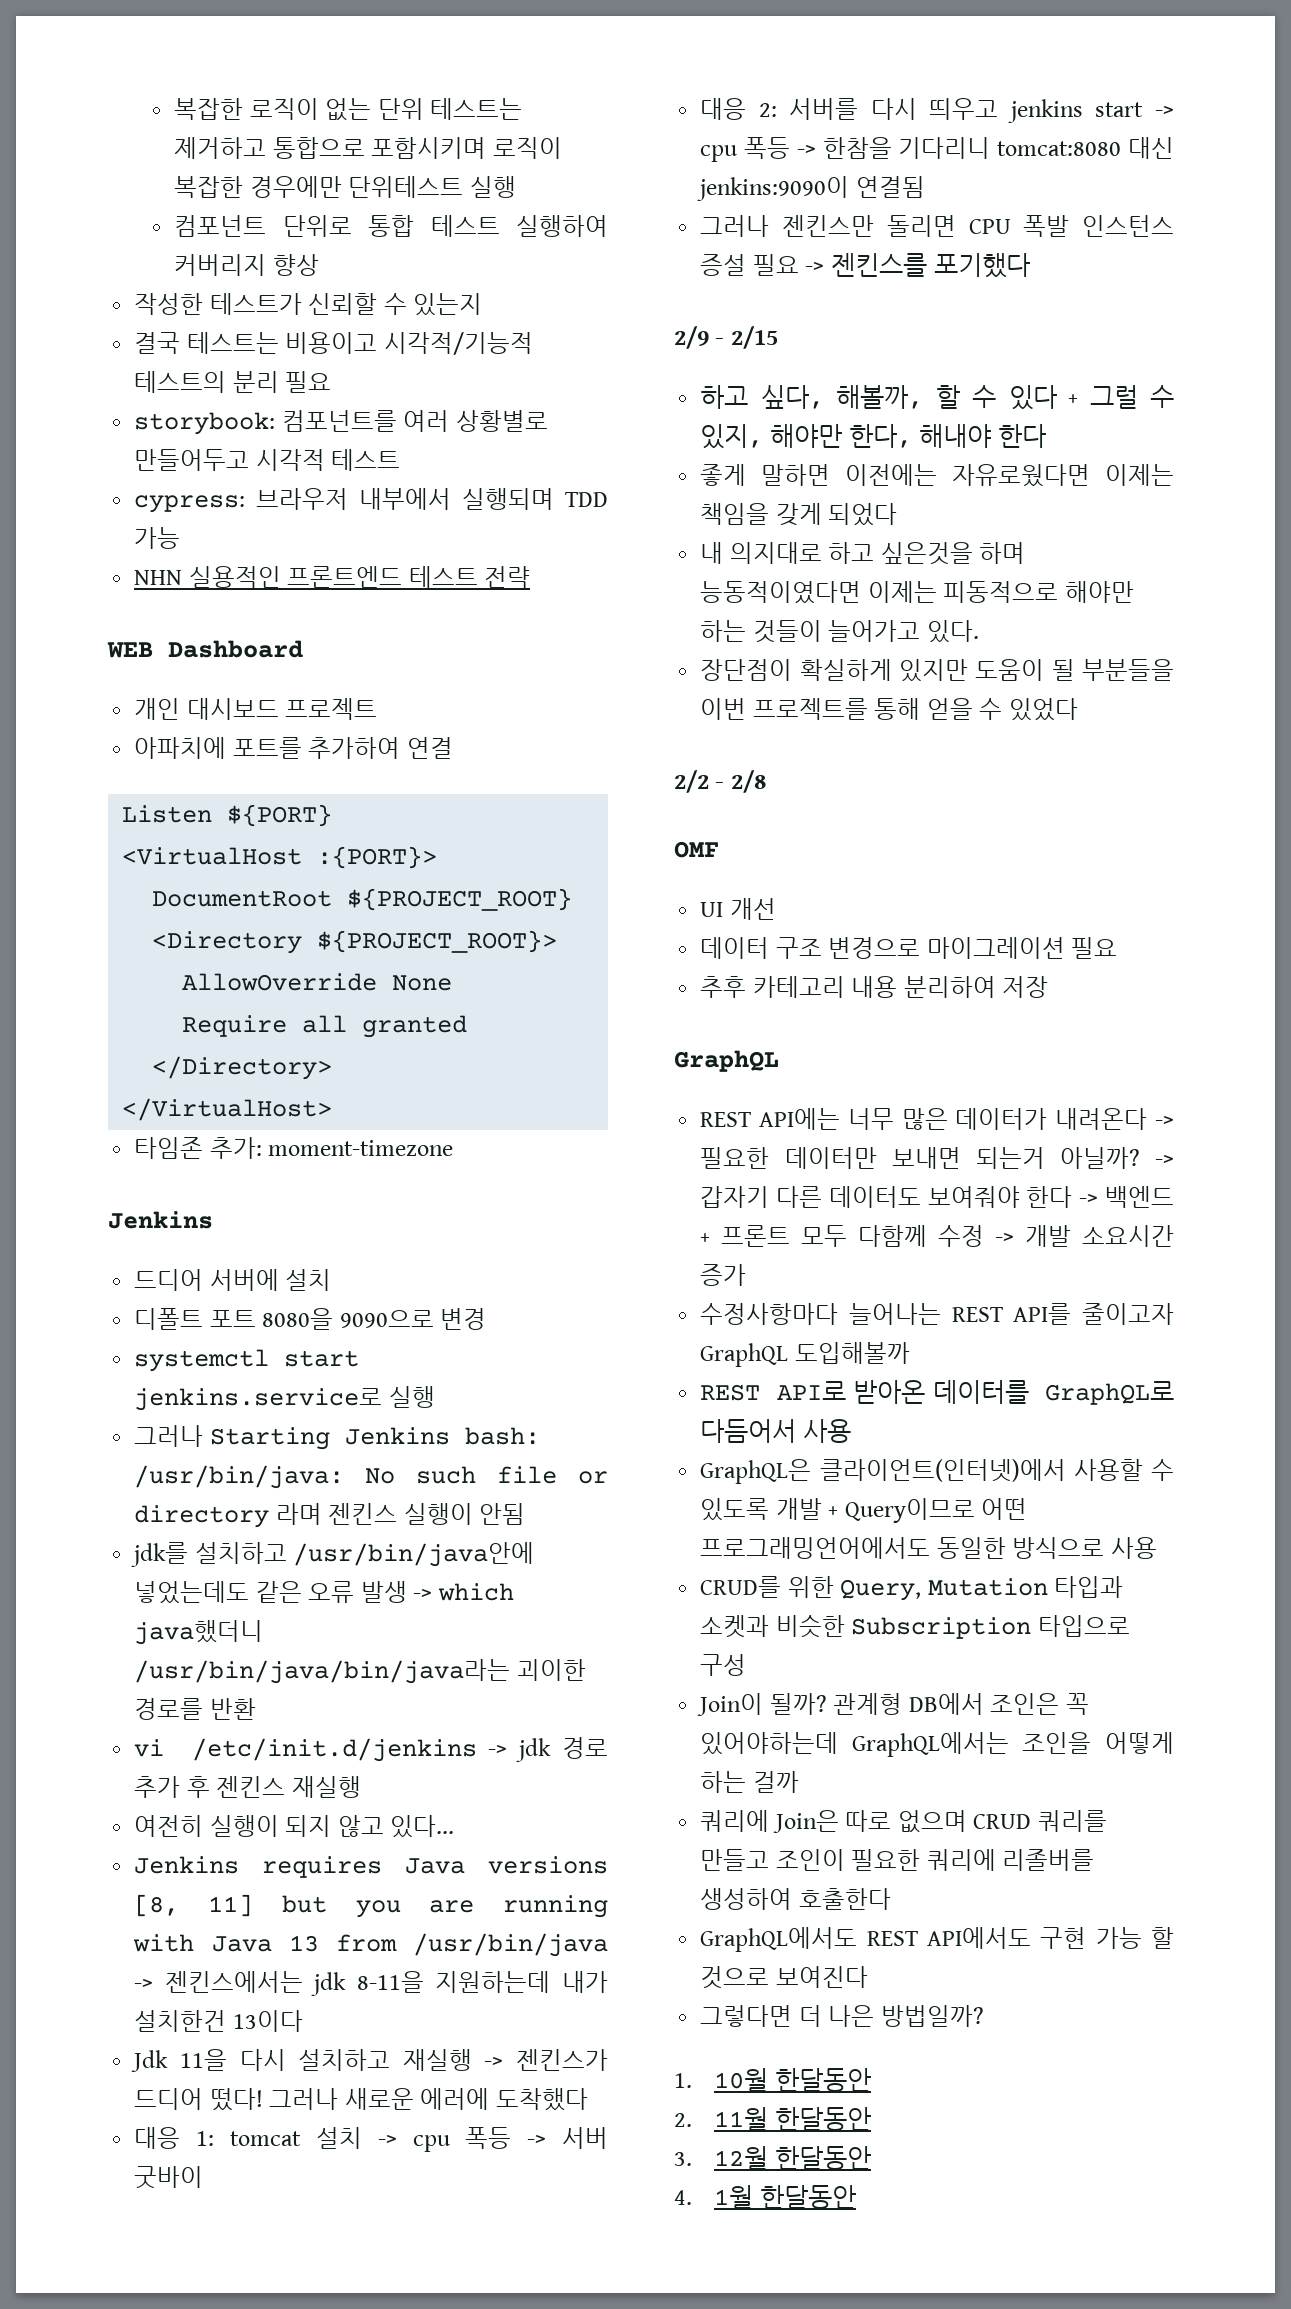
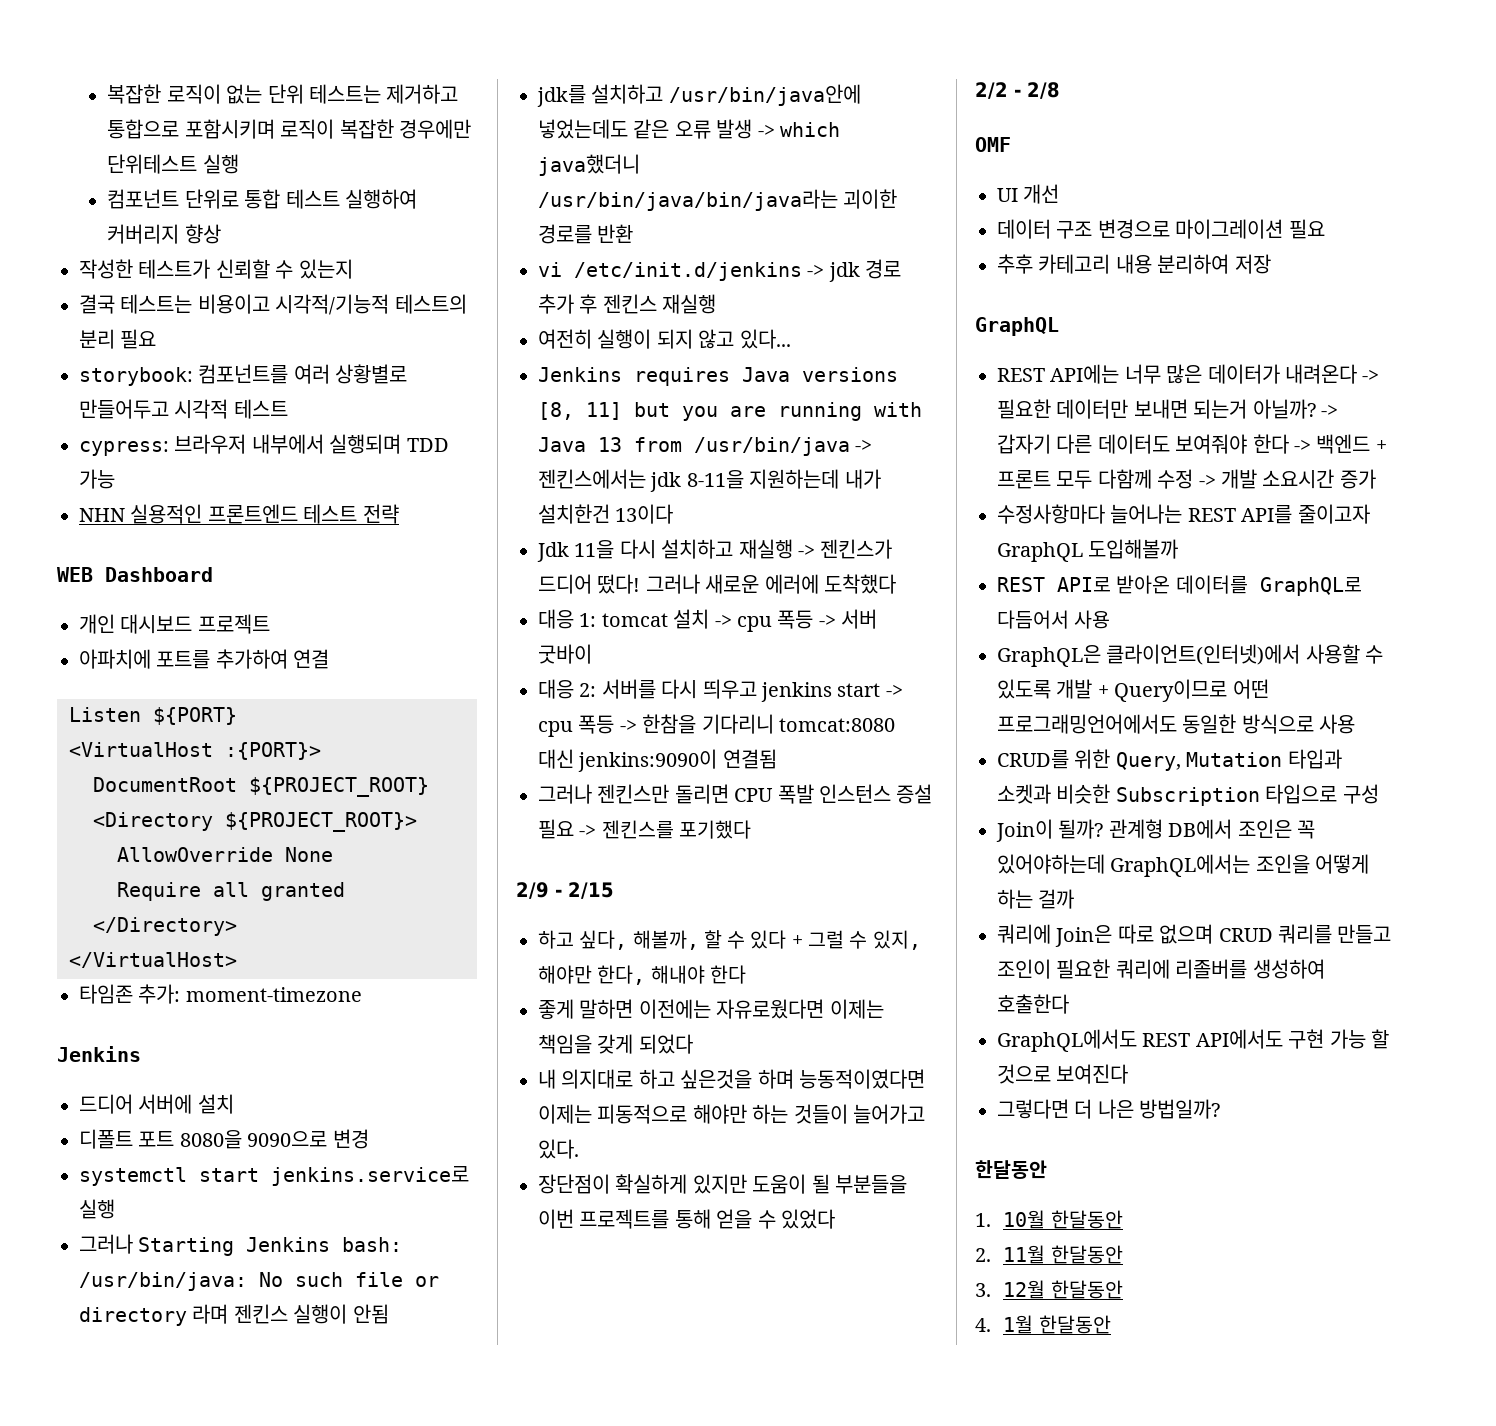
  그렇다면 더 나은 방법일까?
+ 한달동안

